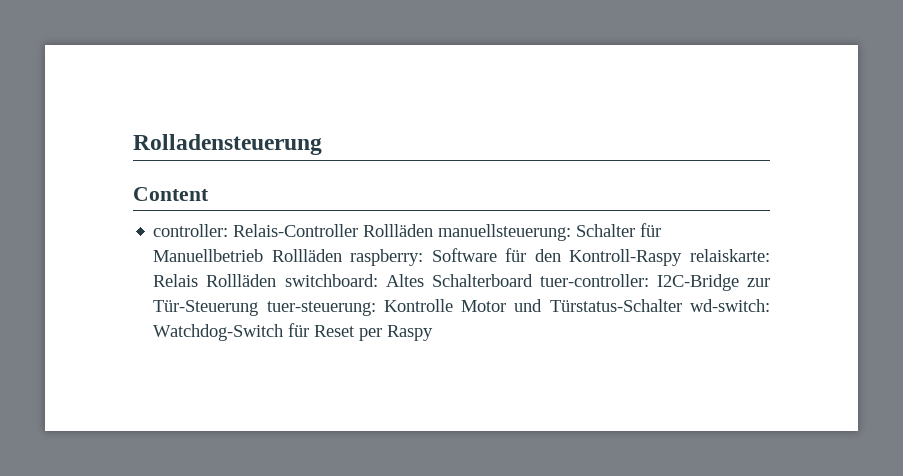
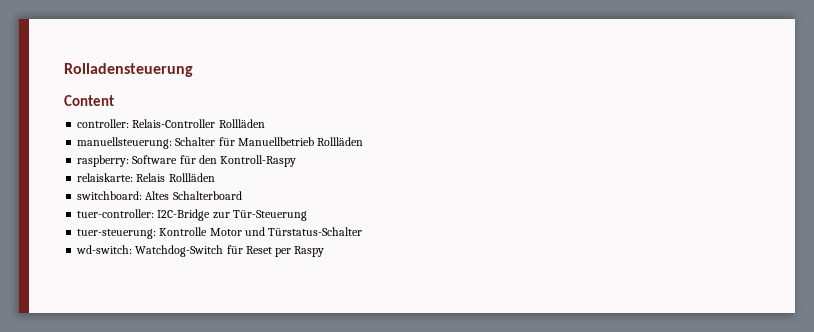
- controller: Relais-Controller Rollläden manuellsteuerung: Schalter für Manuellbetrieb Rollläden raspberry: Software für den Kontroll-Raspy relaiskarte: Relais Rollläden switchboard: Altes Schalterboard tuer-controller: I2C-Bridge zur Tür-Steuerung tuer-steuerung: Kontrolle Motor und Türstatus-Schalter wd-switch: Watchdog-Switch für Reset per Raspy
+ controller: Relais-Controller Rollläden
+ manuellsteuerung: Schalter für Manuellbetrieb Rollläden
+ raspberry: Software für den Kontroll-Raspy
+ relaiskarte: Relais Rollläden
+ switchboard: Altes Schalterboard
+ tuer-controller: I2C-Bridge zur Tür-Steuerung
+ tuer-steuerung: Kontrolle Motor und Türstatus-Schalter
+ wd-switch: Watchdog-Switch für Reset per Raspy

